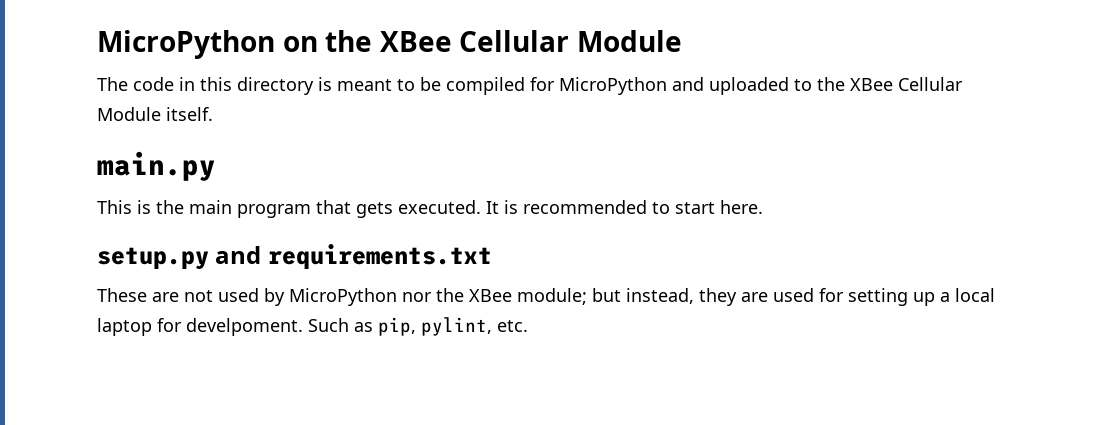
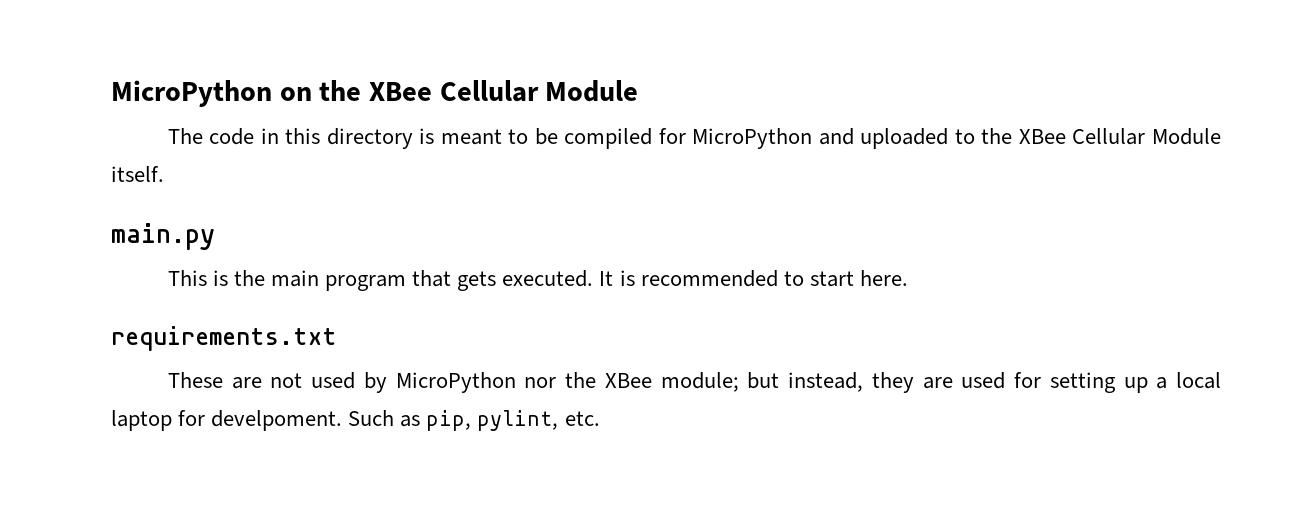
- setup.py and requirements.txt
+ requirements.txt

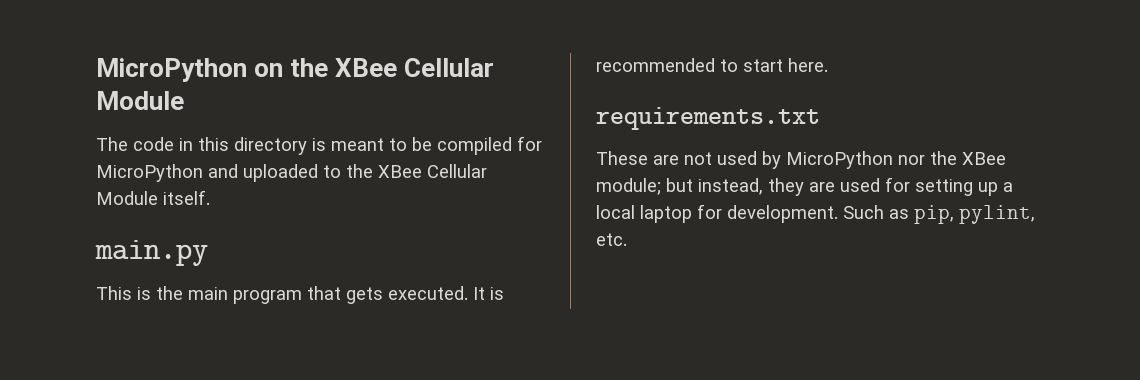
- These are not used by MicroPython nor the XBee module; but instead, they are used for setting up a local laptop for develpoment.
+ These are not used by MicroPython nor the XBee module; but instead, they are used for setting up a local laptop for development.

